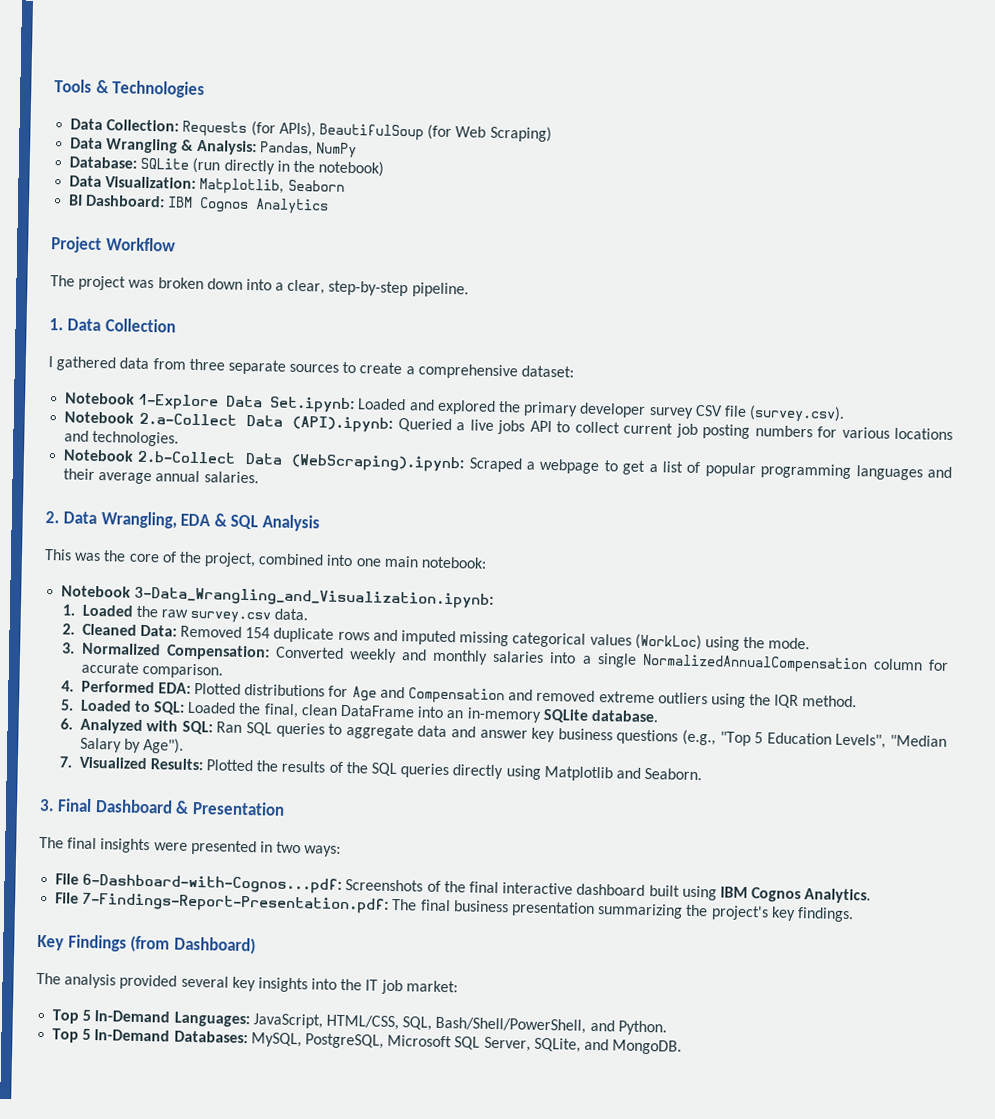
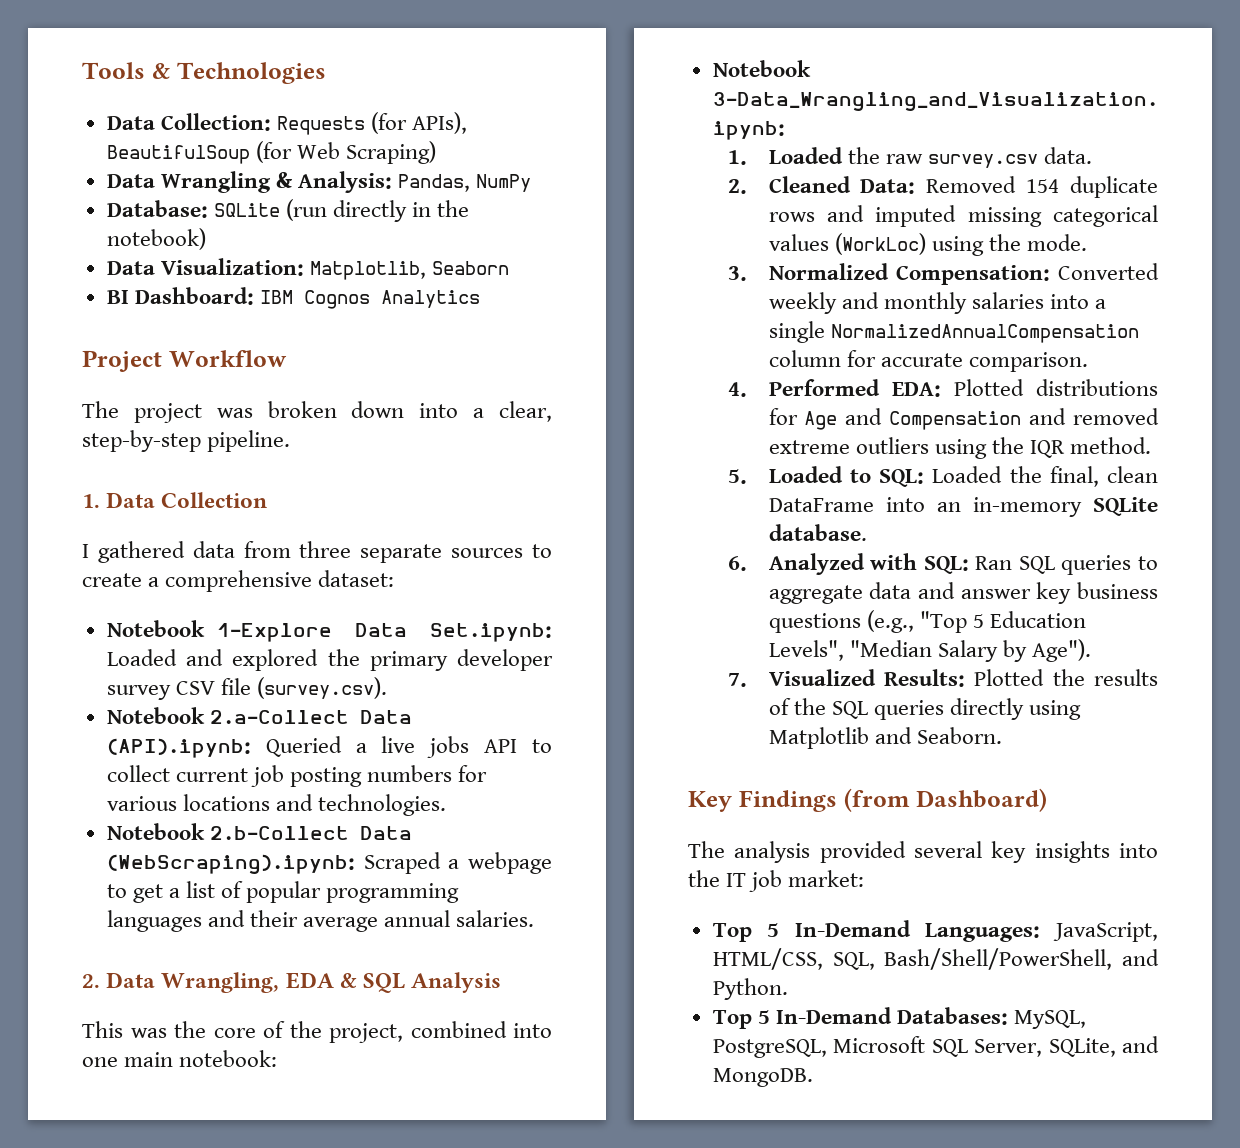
- 3. Final Dashboard & Presentation
- The final insights were presented in two ways:
- File 6-Dashboard-with-Cognos...pdf: Screenshots of the final interactive dashboard built using IBM Cognos Analytics.
- File 7-Findings-Report-Presentation.pdf: The final business presentation summarizing the project's key findings.

